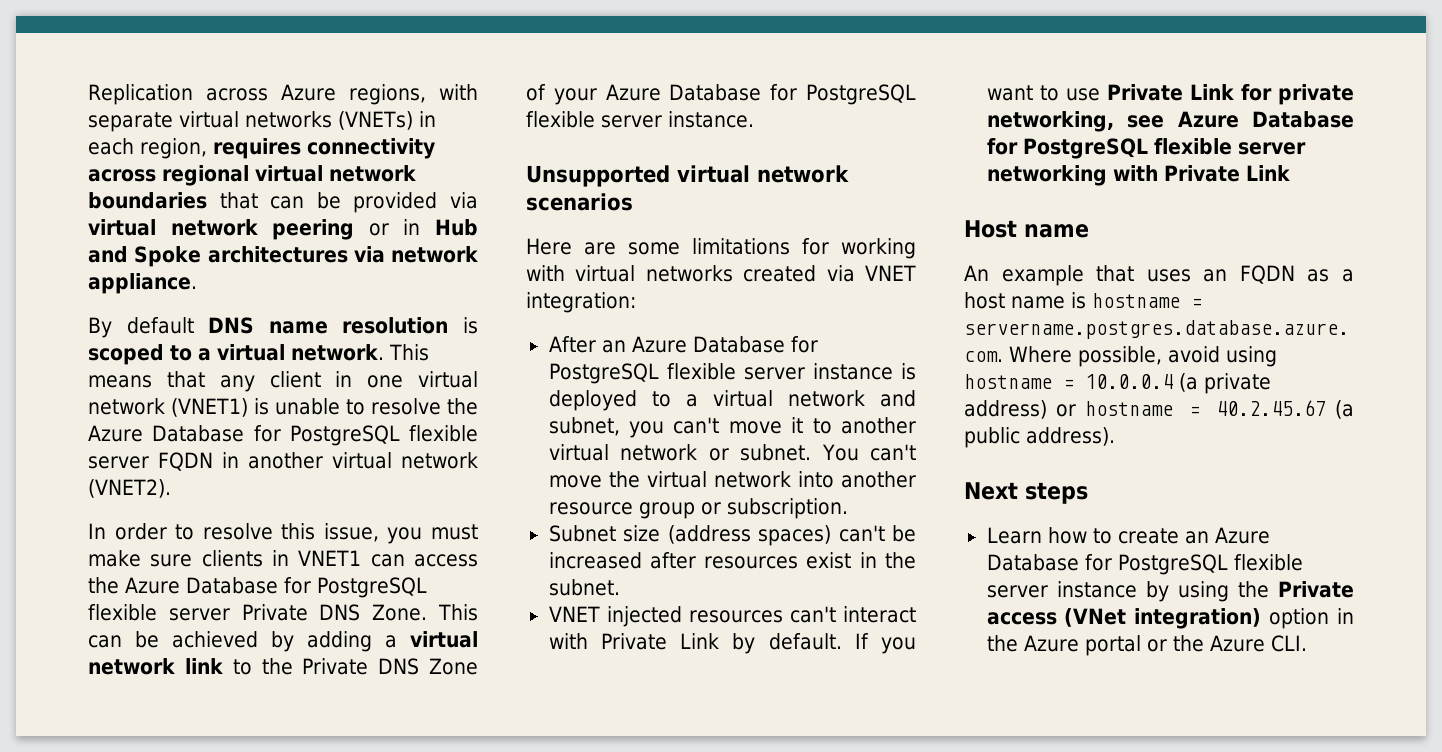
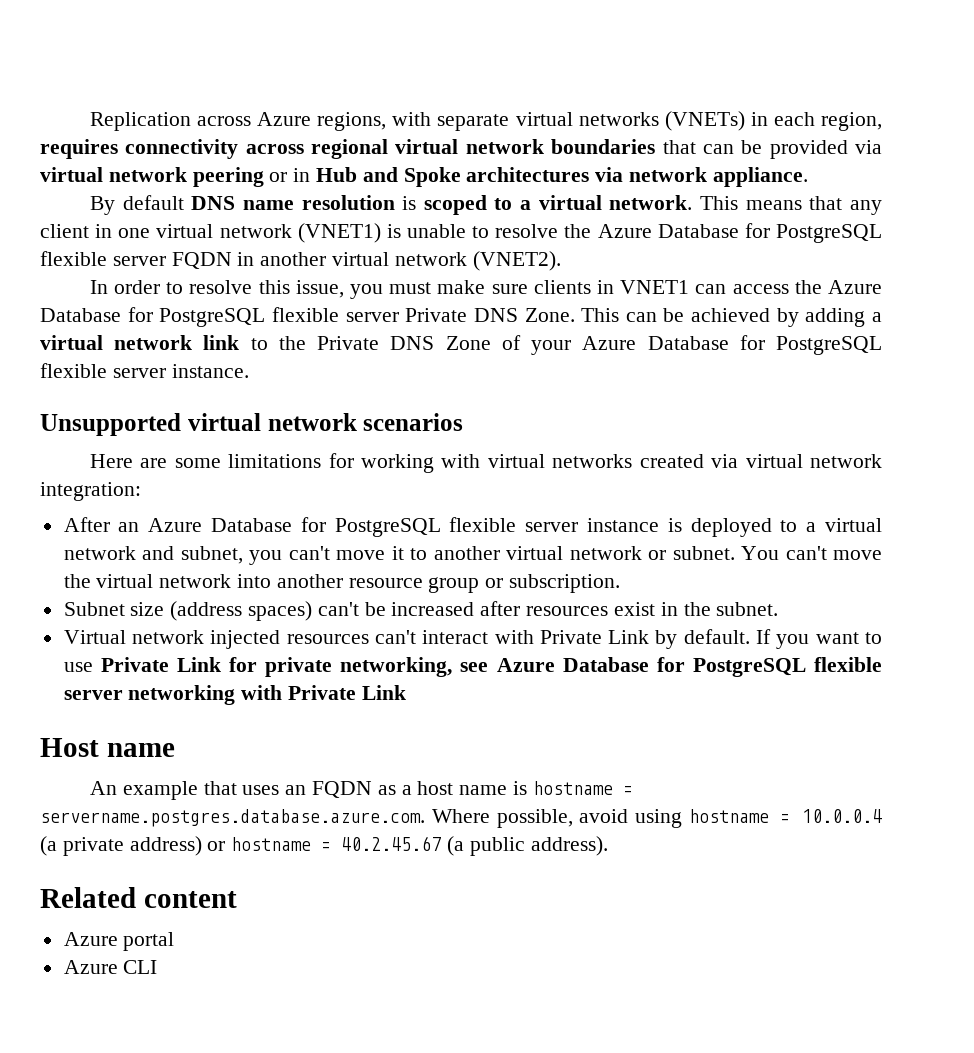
- Here are some limitations for working with virtual networks created via VNET integration:
+ Here are some limitations for working with virtual networks created via virtual network integration:
- VNET injected resources can't interact with Private Link by default.
+ Virtual network injected resources can't interact with Private Link by default.
- Next steps
- Learn how to create an Azure Database for PostgreSQL flexible server instance by using the Private access (VNet integration) option in the Azure portal or the Azure CLI.
+ Related content
+ Azure portal
+ Azure CLI

